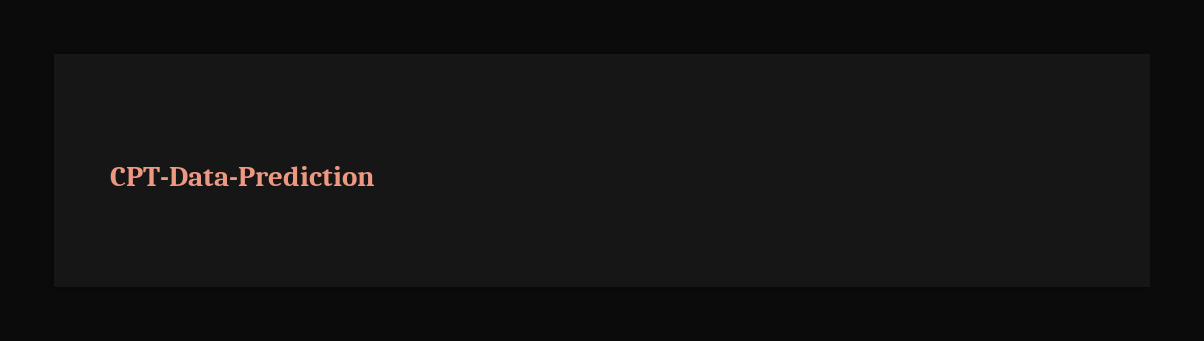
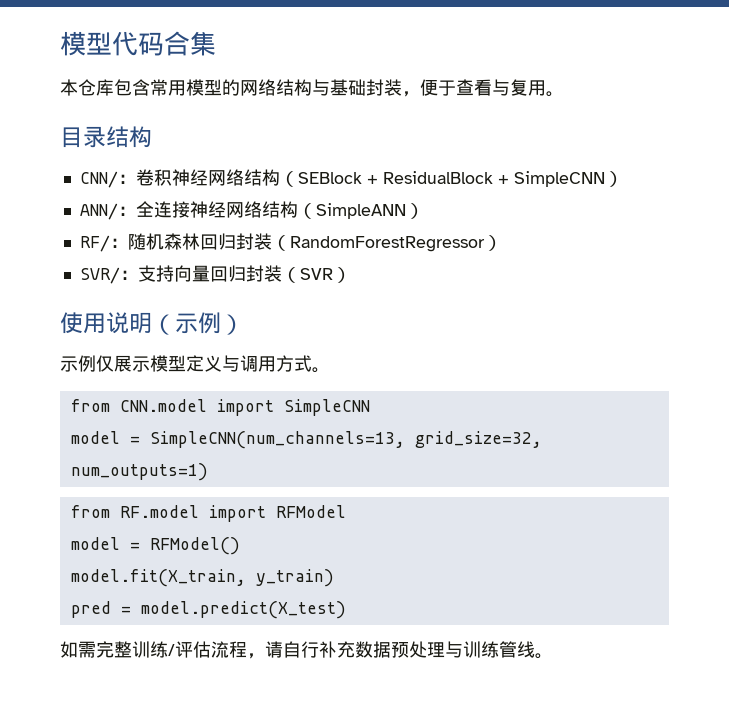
- CPT-Data-Prediction
+ 模型代码合集
+ 本仓库包含常用模型的网络结构与基础封装，便于查看与复用。
+ 目录结构
+ CNN/：卷积神经网络结构（SEBlock + ResidualBlock + SimpleCNN）
+ ANN/：全连接神经网络结构（SimpleANN）
+ RF/：随机森林回归封装（RandomForestRegressor）
+ SVR/：支持向量回归封装（SVR）
+ 使用说明（示例）
+ 示例仅展示模型定义与调用方式。
+ from CNN.model import SimpleCNN
+ model = SimpleCNN(num_channels=13, grid_size=32, num_outputs=1)
+ from RF.model import RFModel
+ model = RFModel()
+ model.fit(X_train, y_train)
+ pred = model.predict(X_test)
+ 如需完整训练/评估流程，请自行补充数据预处理与训练管线。

